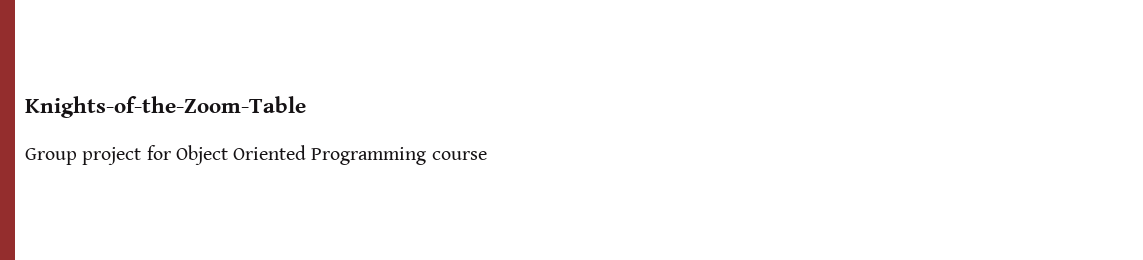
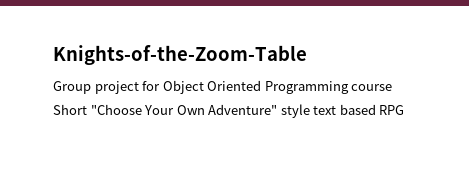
+ Short "Choose Your Own Adventure" style text based RPG

